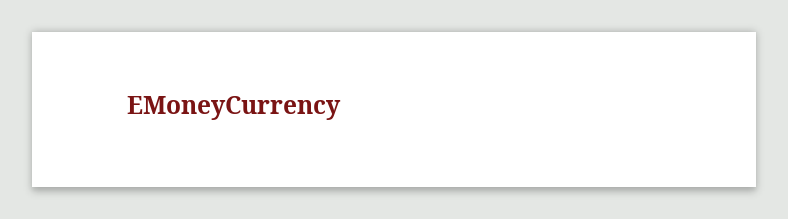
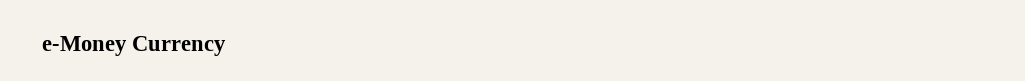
- EMoneyCurrency
+ e-Money Currency

